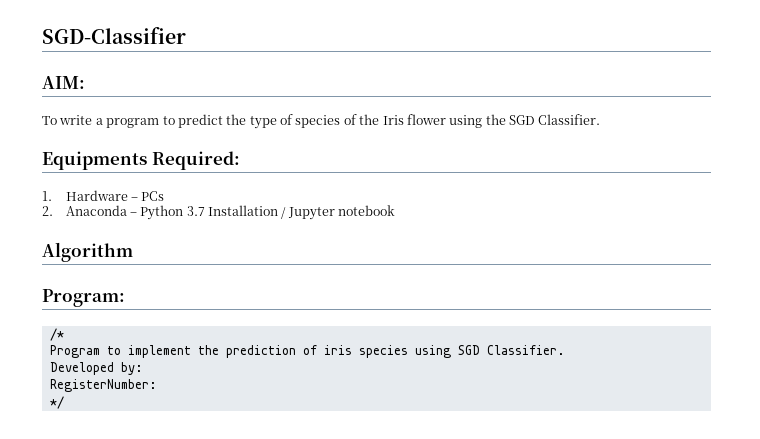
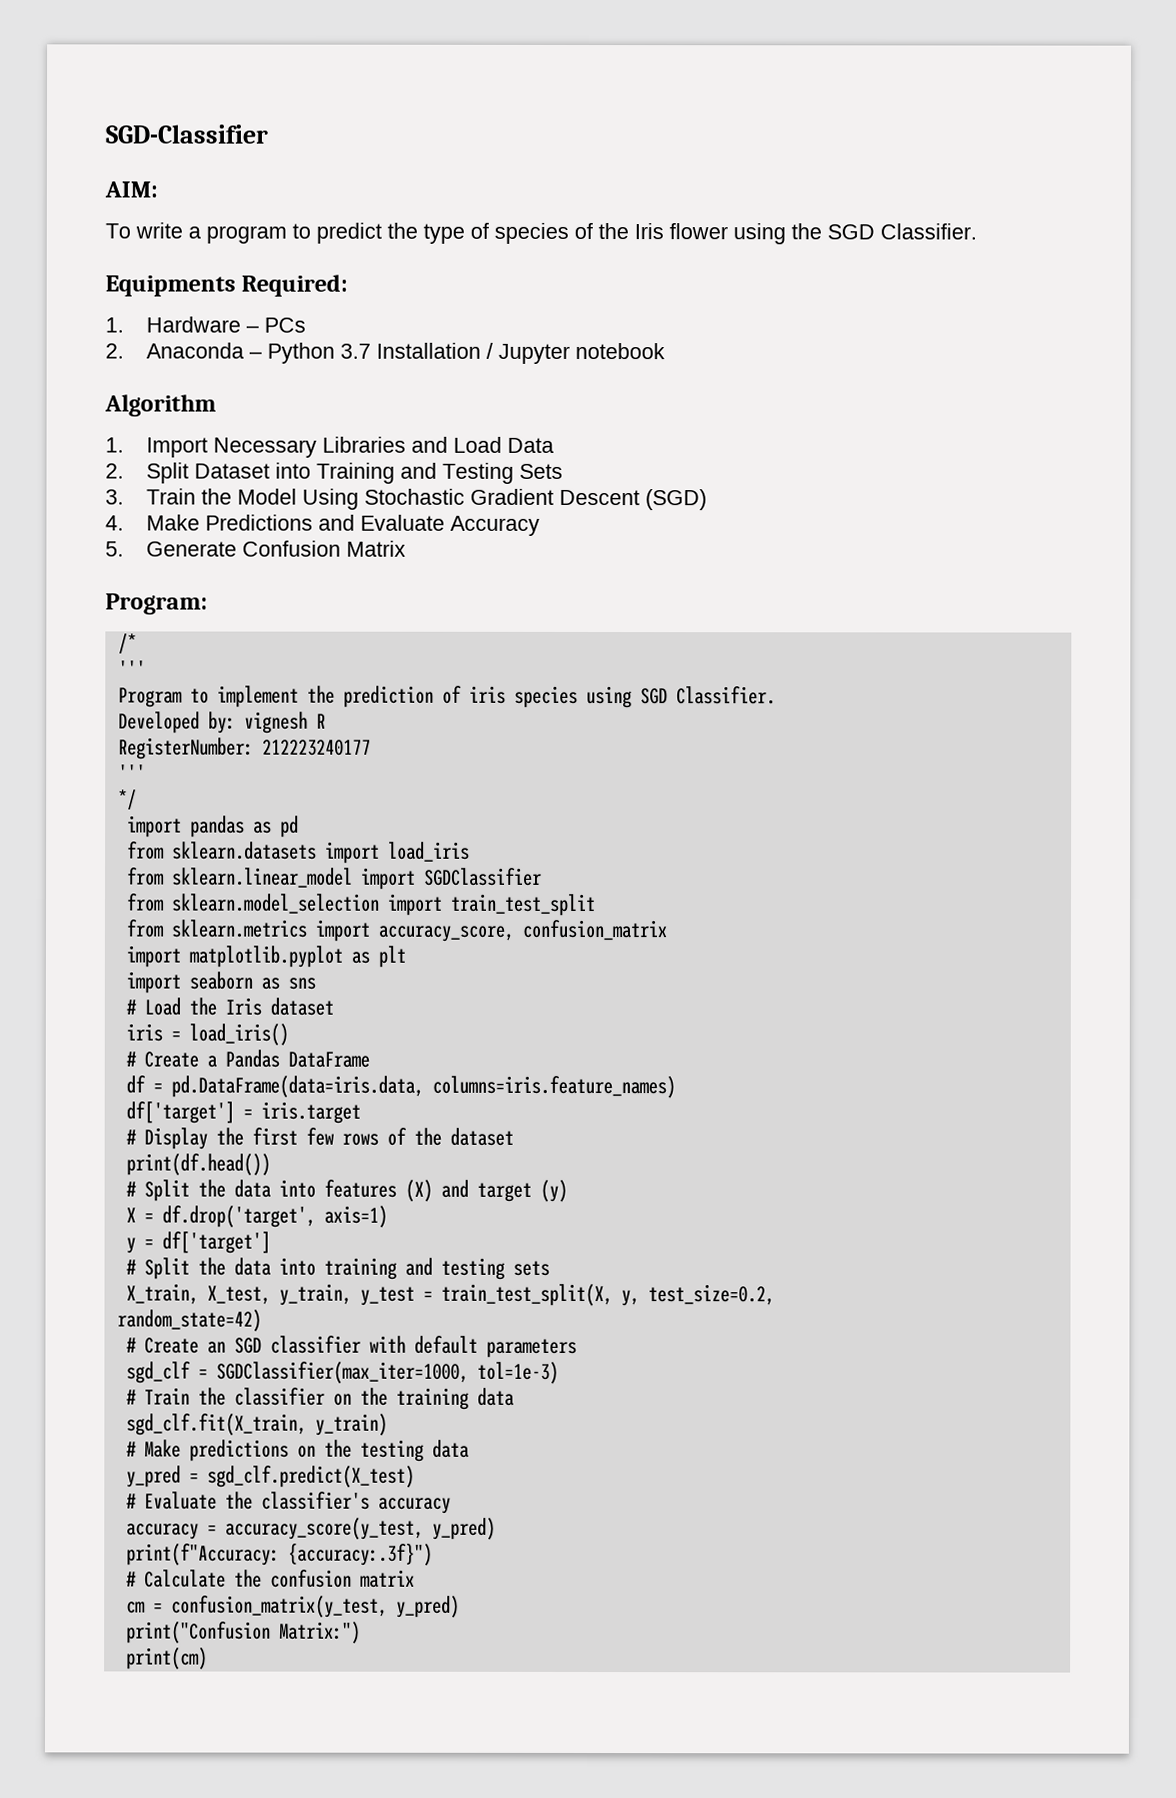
+ 1. Import Necessary Libraries and Load Data
+ 2. Split Dataset into Training and Testing Sets
+ 3. Train the Model Using Stochastic Gradient Descent (SGD)
+ 4. Make Predictions and Evaluate Accuracy
+ 5. Generate Confusion Matrix
  /*
+ '''
- Developed by:
+ Developed by: vignesh R
- RegisterNumber:
+ RegisterNumber: 212223240177
+ '''
+ import pandas as pd
+ from sklearn.datasets import load_iris
+ from sklearn.linear_model import SGDClassifier
+ from sklearn.model_selection import train_test_split
+ from sklearn.metrics import accuracy_score, confusion_matrix
+ import matplotlib.pyplot as plt
+ import seaborn as sns
+ # Load the Iris dataset
+ iris = load_iris()
+ # Create a Pandas DataFrame
+ df = pd.DataFrame(data=iris.data, columns=iris.feature_names)
+ df['target'] = iris.target
+ # Display the first few rows of the dataset
+ print(df.head())
+ # Split the data into features (X) and target (y)
+ X = df.drop('target', axis=1)
+ y = df['target']
+ # Split the data into training and testing sets
+ X_train, X_test, y_train, y_test = train_test_split(X, y, test_size=0.2,
+ random_state=42)
+ # Create an SGD classifier with default parameters
+ sgd_clf = SGDClassifier(max_iter=1000, tol=1e-3)
+ # Train the classifier on the training data
+ sgd_clf.fit(X_train, y_train)
+ # Make predictions on the testing data
+ y_pred = sgd_clf.predict(X_test)
+ # Evaluate the classifier's accuracy
+ accuracy = accuracy_score(y_test, y_pred)
+ print(f"Accuracy: {accuracy:.3f}")
+ # Calculate the confusion matrix
+ cm = confusion_matrix(y_test, y_pred)
+ print("Confusion Matrix:")
+ print(cm)

